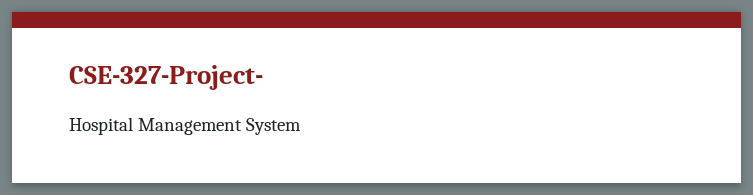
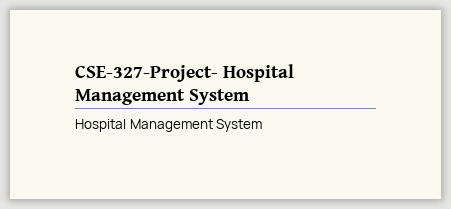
- CSE-327-Project-
+ CSE-327-Project- Hospital Management System

